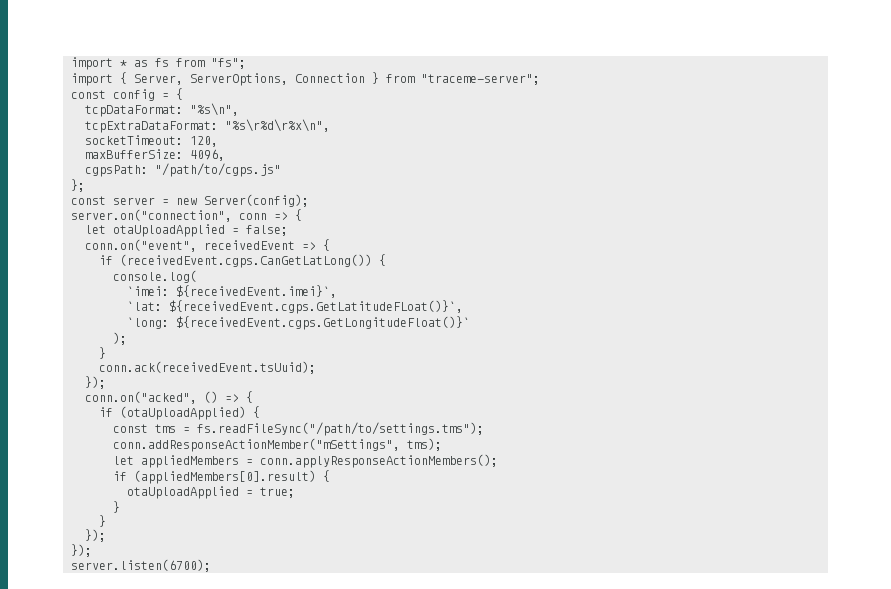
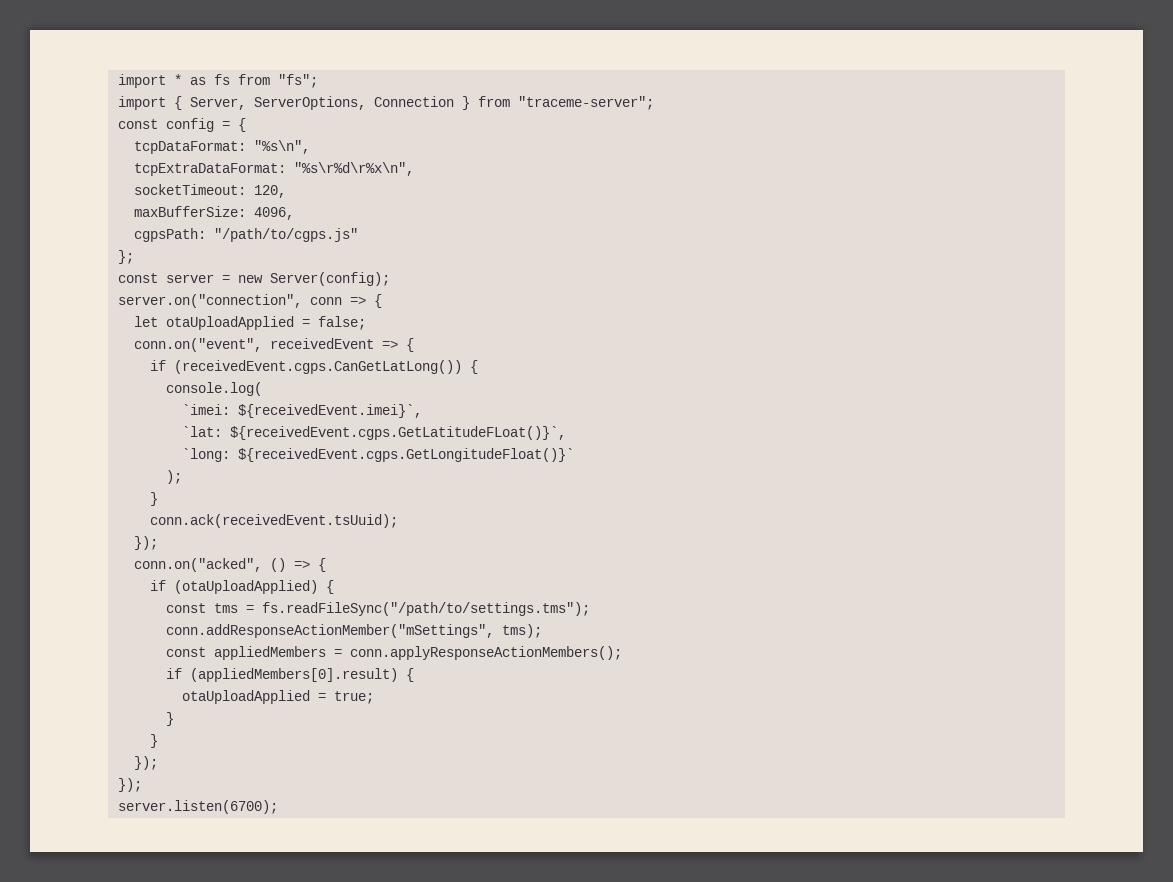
- let appliedMembers = conn.applyResponseActionMembers();
+ const appliedMembers = conn.applyResponseActionMembers();

